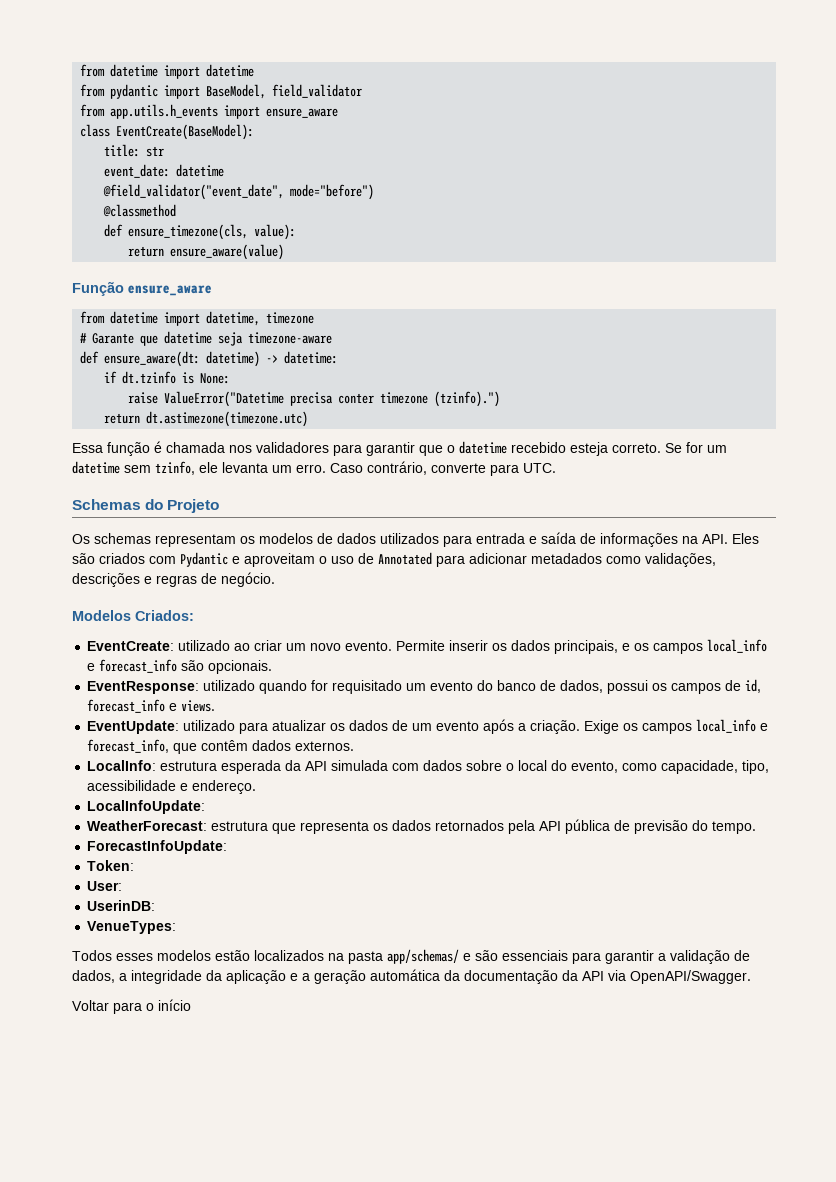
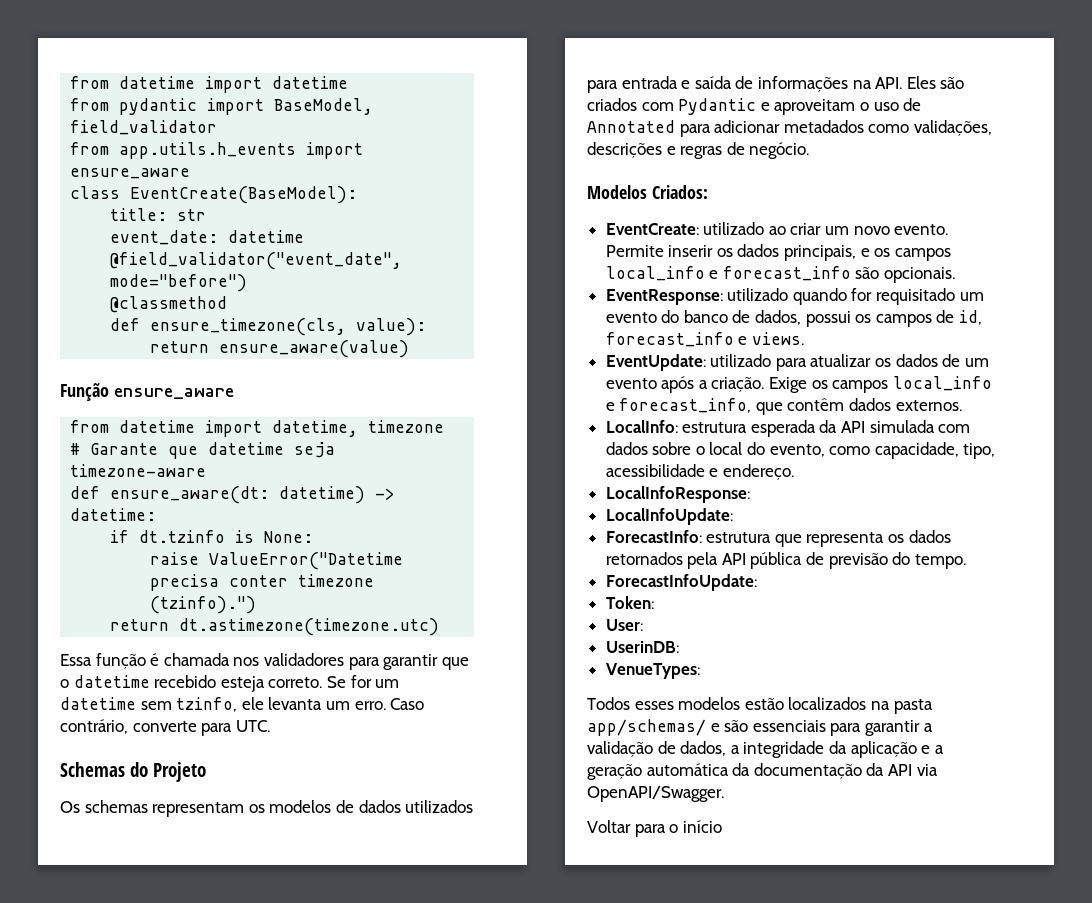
+ LocalInfoResponse:
- WeatherForecast: estrutura que representa os dados retornados pela API pública de previsão do tempo.
+ ForecastInfo: estrutura que representa os dados retornados pela API pública de previsão do tempo.

